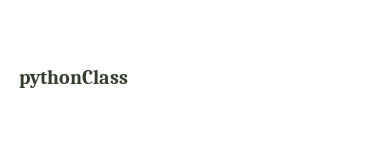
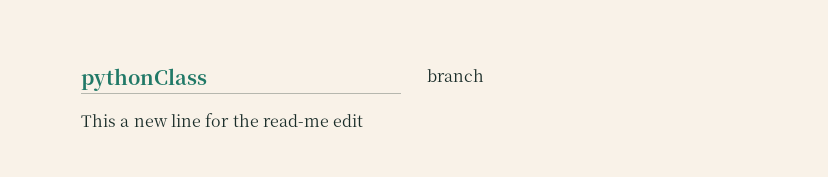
+ This a new line for the read-me edit branch

